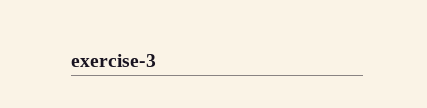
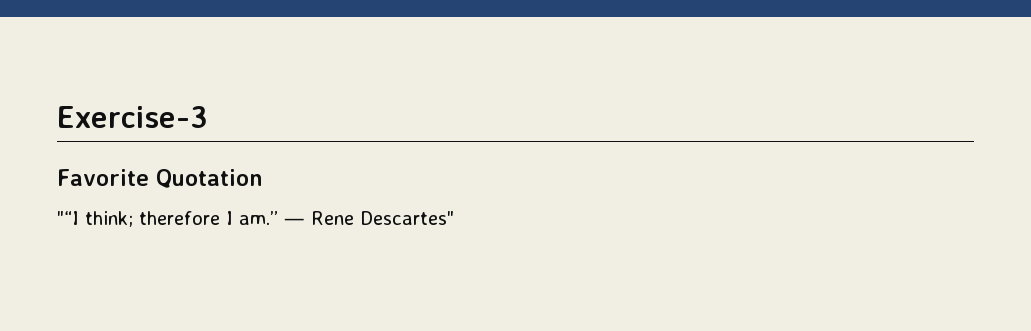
- exercise-3
+ Exercise-3
+ Favorite Quotation
+ "“I think; therefore I am.” ― Rene Descartes"

